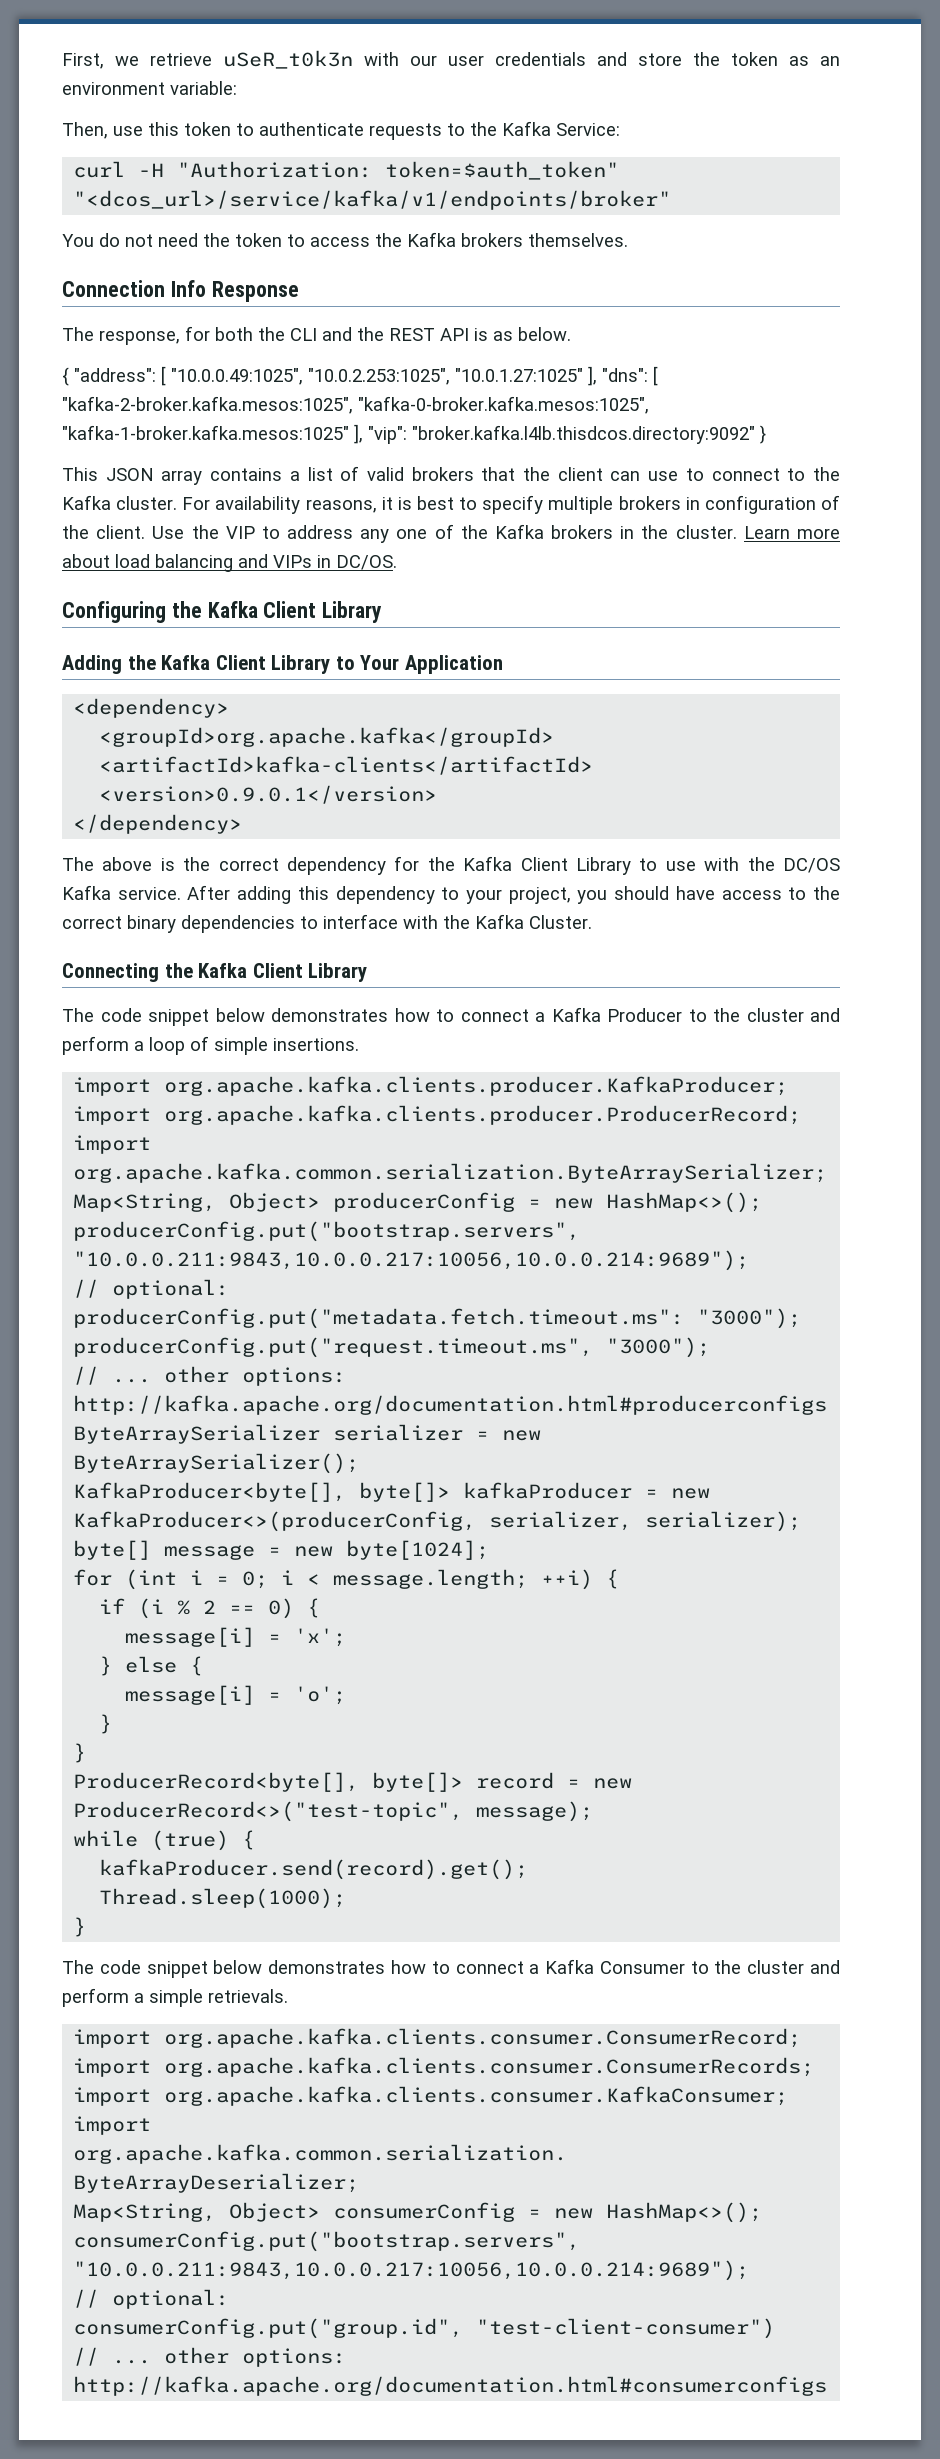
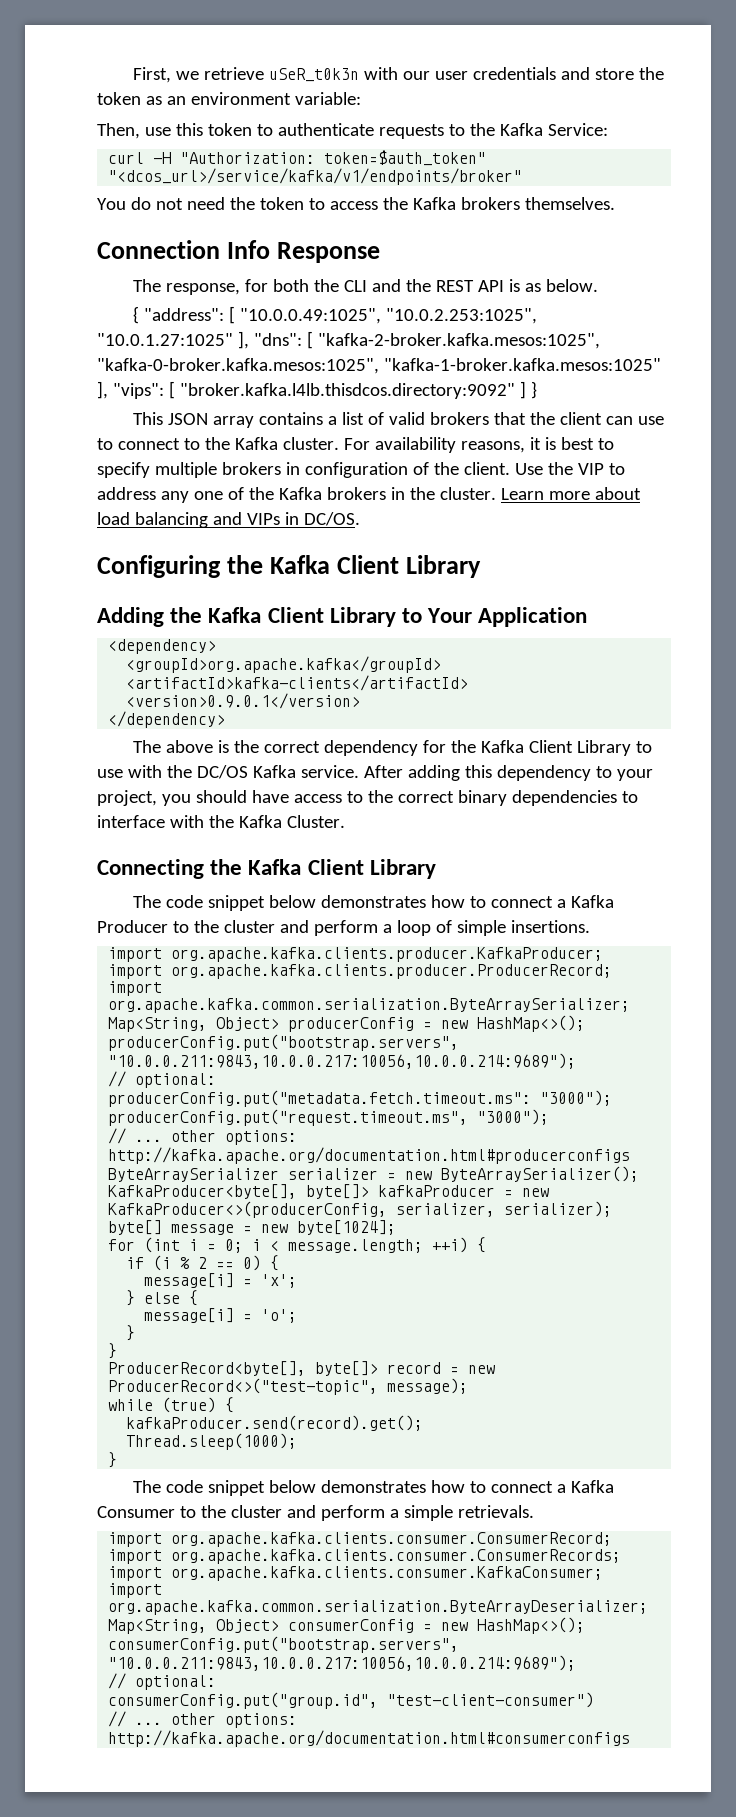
- { "address": [ "10.0.0.49:1025", "10.0.2.253:1025", "10.0.1.27:1025" ], "dns": [ "kafka-2-broker.kafka.mesos:1025", "kafka-0-broker.kafka.mesos:1025", "kafka-1-broker.kafka.mesos:1025" ], "vip": "broker.kafka.l4lb.thisdcos.directory:9092" }
+ { "address": [ "10.0.0.49:1025", "10.0.2.253:1025", "10.0.1.27:1025" ], "dns": [ "kafka-2-broker.kafka.mesos:1025", "kafka-0-broker.kafka.mesos:1025", "kafka-1-broker.kafka.mesos:1025" ], "vips": [ "broker.kafka.l4lb.thisdcos.directory:9092" ] }

